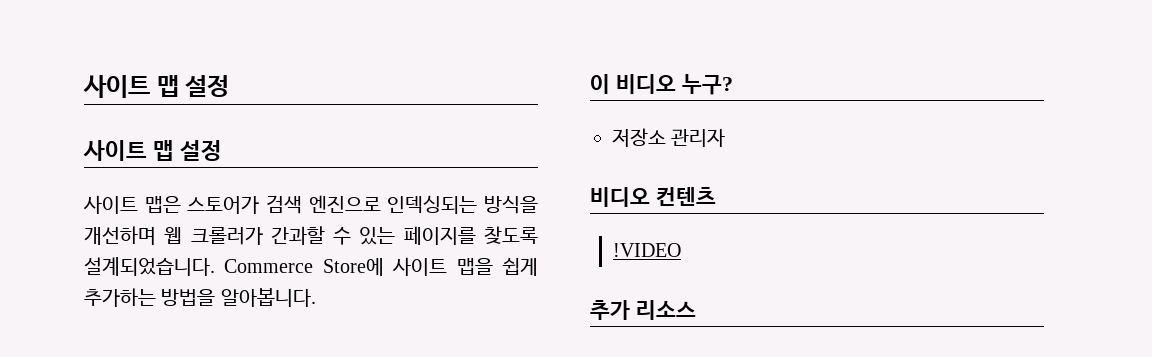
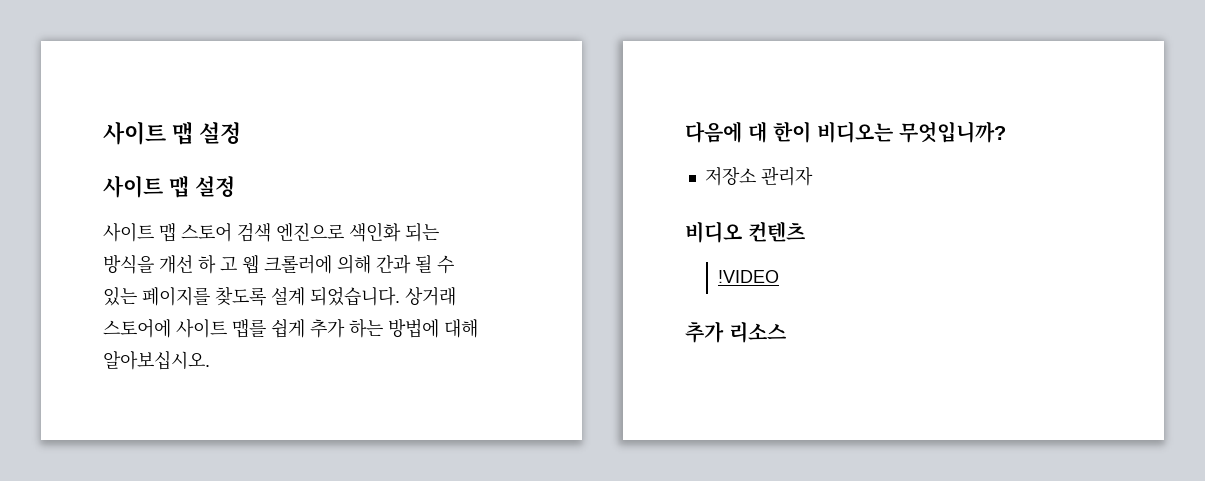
- 사이트 맵은 스토어가 검색 엔진으로 인덱싱되는 방식을 개선하며 웹 크롤러가 간과할 수 있는 페이지를 찾도록 설계되었습니다. Commerce Store에 사이트 맵을 쉽게 추가하는 방법을 알아봅니다.
- 이 비디오 누구?
+ 사이트 맵 스토어 검색 엔진으로 색인화 되는 방식을 개선 하 고 웹 크롤러에 의해 간과 될 수 있는 페이지를 찾도록 설계 되었습니다. 상거래 스토어에 사이트 맵를 쉽게 추가 하는 방법에 대해 알아보십시오.
+ 다음에 대 한이 비디오는 무엇입니까?

